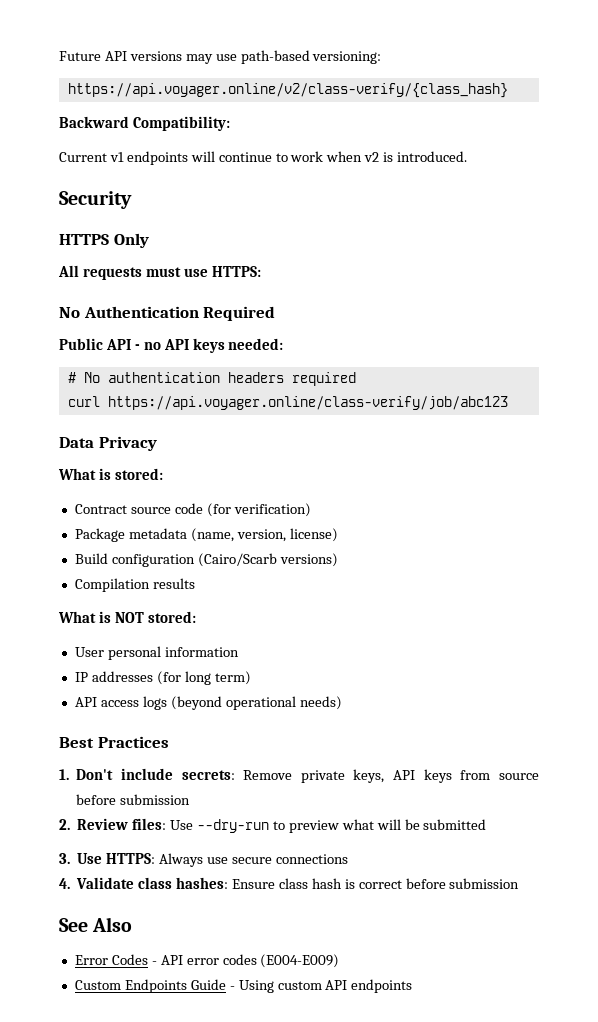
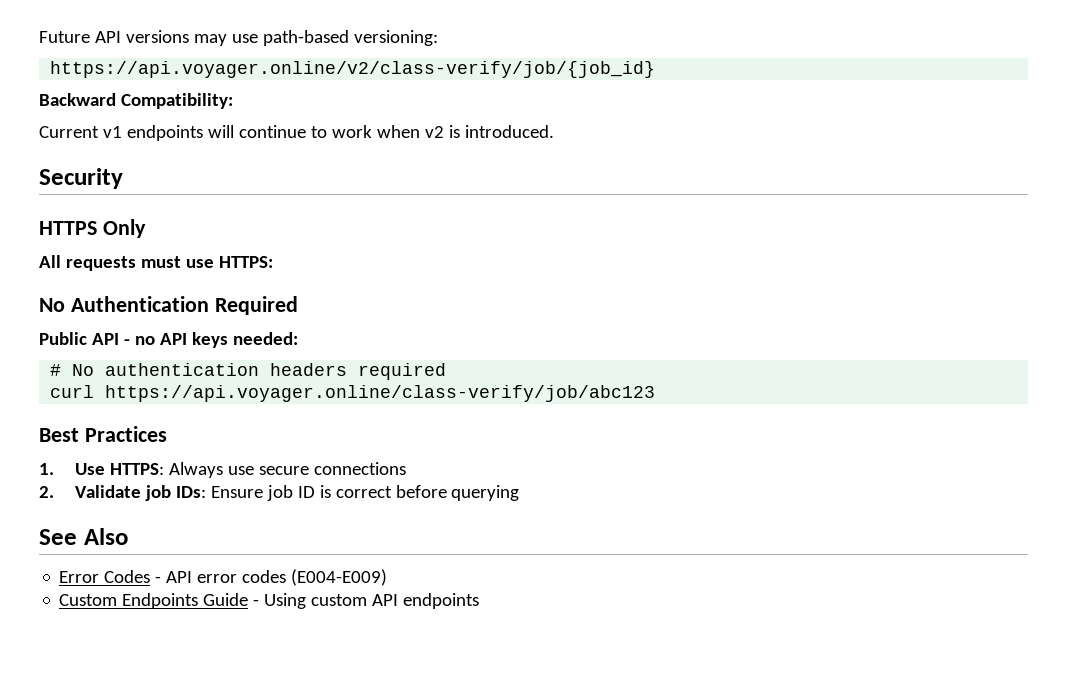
- https://api.voyager.online/v2/class-verify/{class_hash}
+ https://api.voyager.online/v2/class-verify/job/{job_id}
- Data Privacy
- What is stored:
- Contract source code (for verification)
- Package metadata (name, version, license)
- Build configuration (Cairo/Scarb versions)
- Compilation results
- What is NOT stored:
- User personal information
- IP addresses (for long term)
- API access logs (beyond operational needs)
  Best Practices
- 1. Don't include secrets: Remove private keys, API keys from source before submission
- 2. Review files: Use --dry-run to preview what will be submitted
- 3. Use HTTPS: Always use secure connections
+ 1. Use HTTPS: Always use secure connections
- 4. Validate class hashes: Ensure class hash is correct before submission
+ 2. Validate job IDs: Ensure job ID is correct before querying

